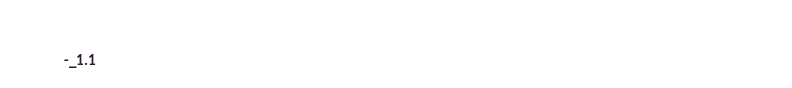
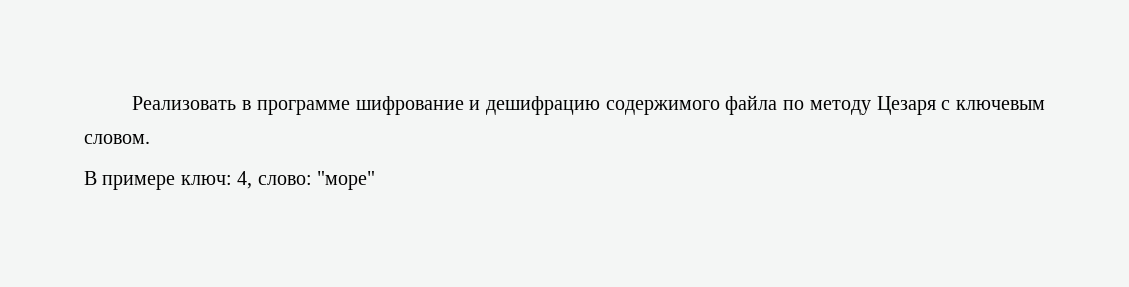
- -_1.1
+ Реализовать в программе шифрование и дешифрацию содержимого файла по методу Цезаря с ключевым словом.
+ В примере ключ: 4, слово: "море"

